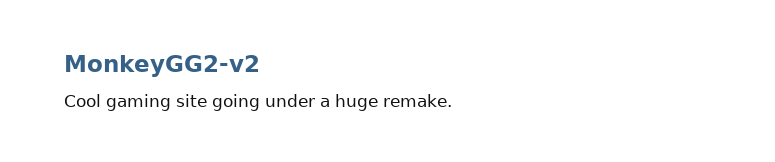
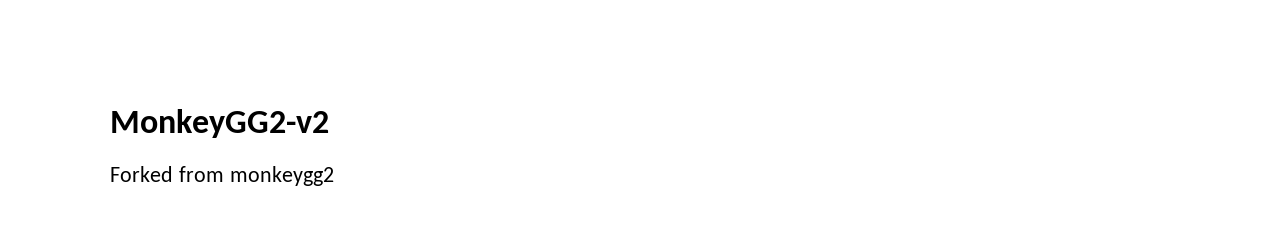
- Cool gaming site going under a huge remake.
+ Forked from monkeygg2

